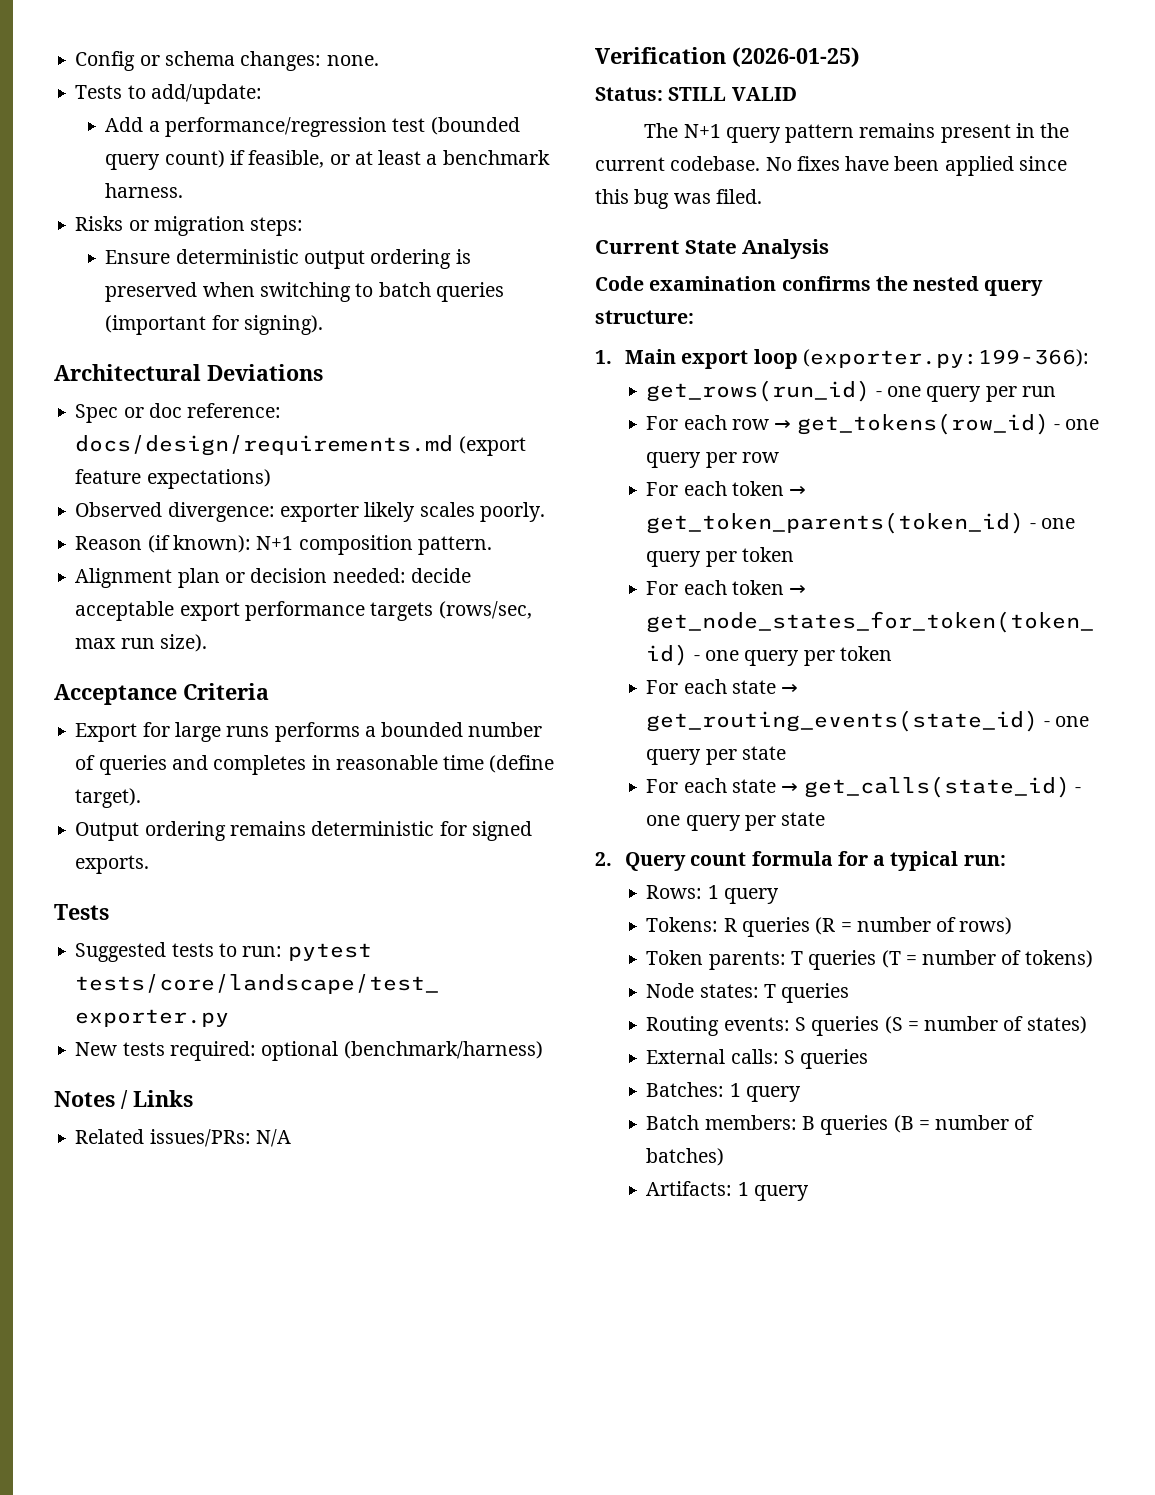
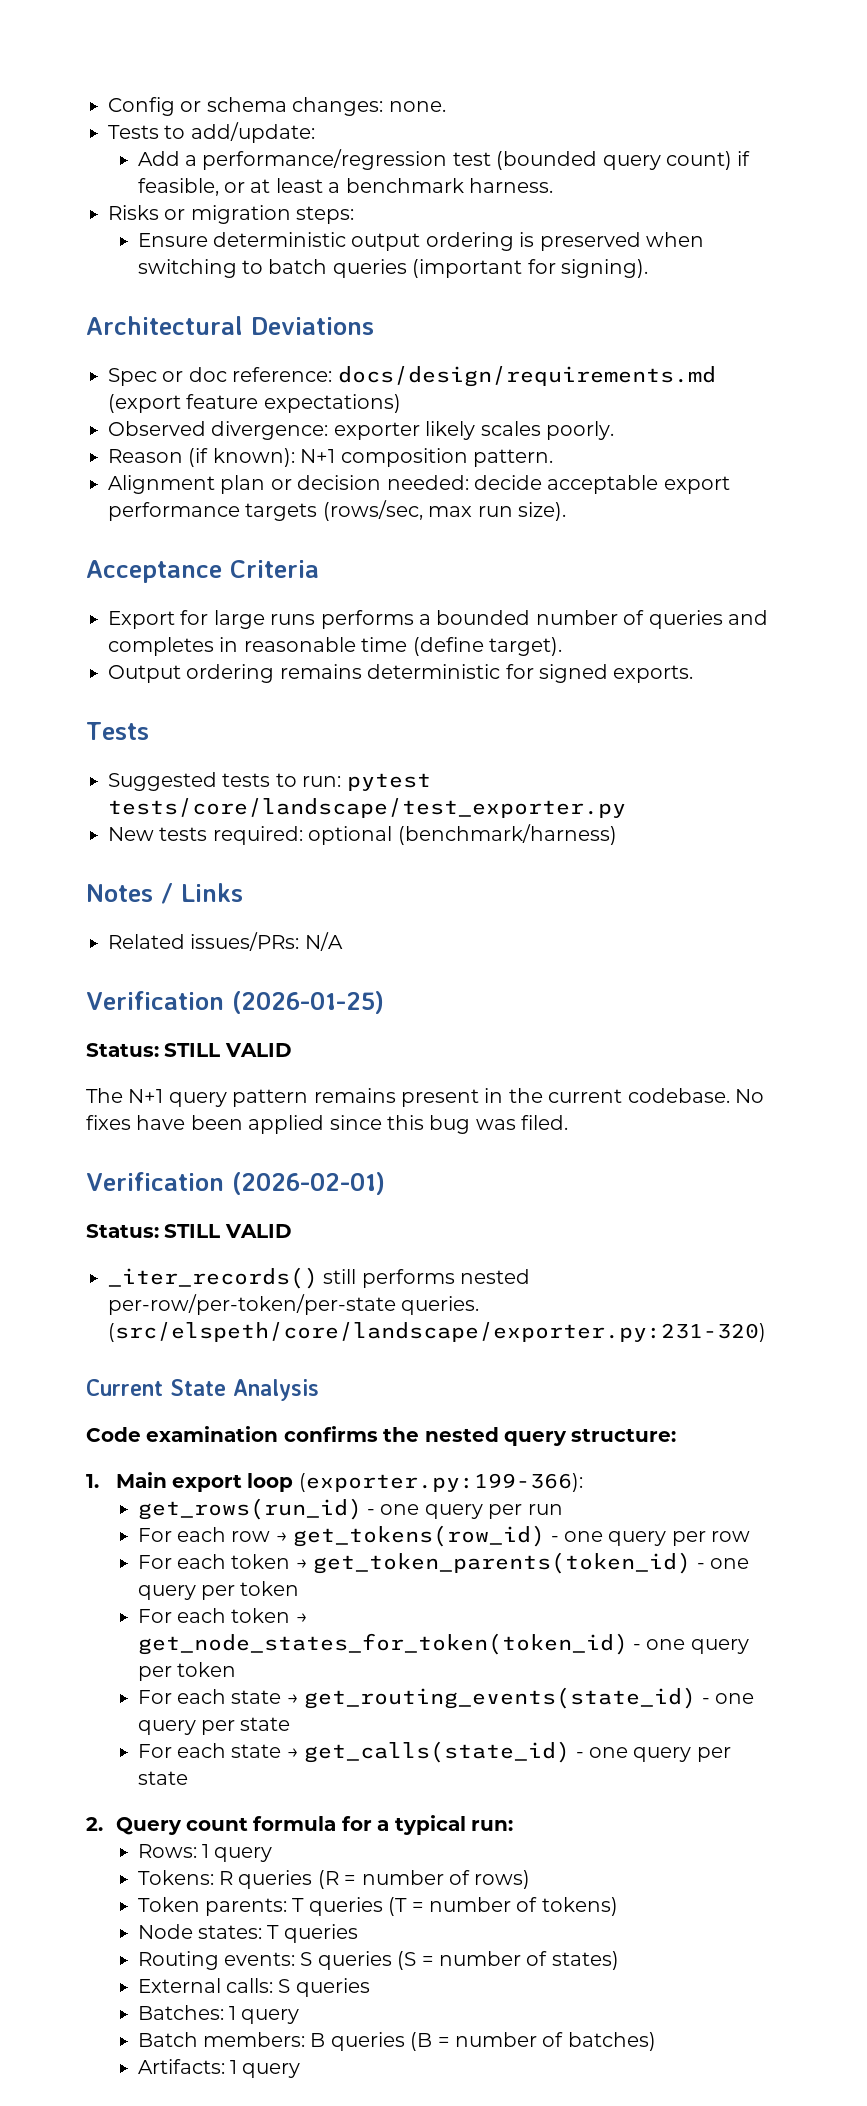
+ Verification (2026-02-01)
+ Status: STILL VALID
+ _iter_records() still performs nested per-row/per-token/per-state queries. (src/elspeth/core/landscape/exporter.py:231-320)

